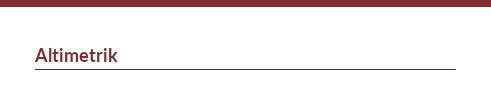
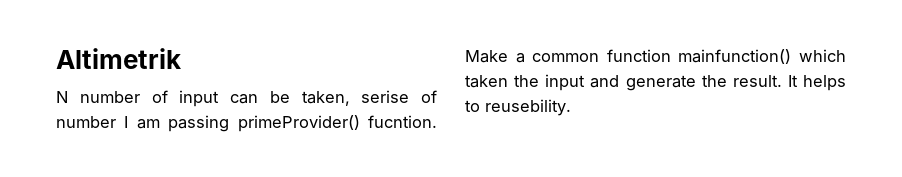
+ N number of input can be taken, serise of number I am passing primeProvider() fucntion. Make a common function mainfunction() which taken the input and generate the result. It helps to reusebility.

